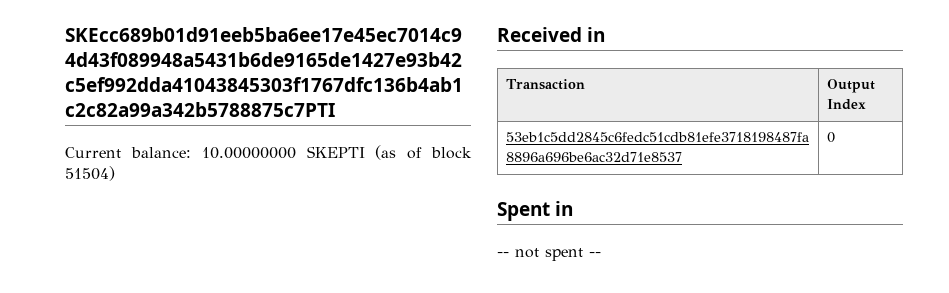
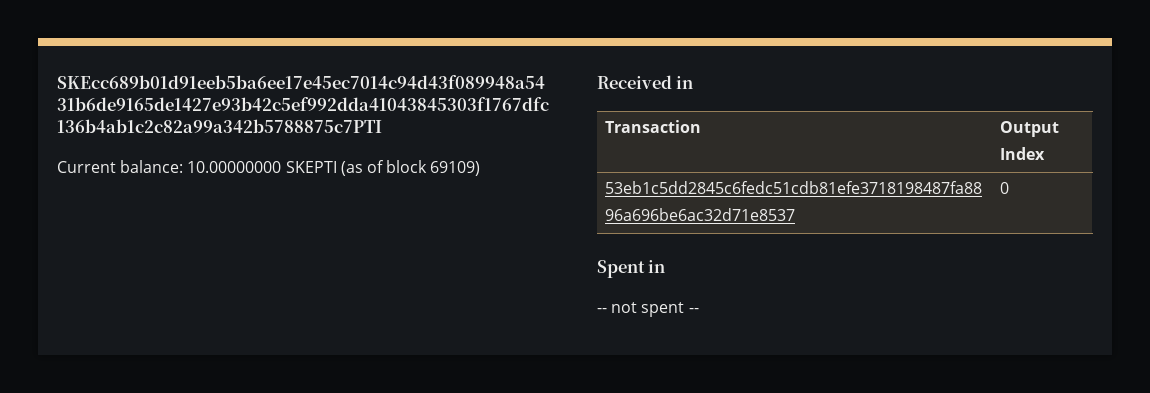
- Current balance: 10.00000000 SKEPTI (as of block 51504)
+ Current balance: 10.00000000 SKEPTI (as of block 69109)

